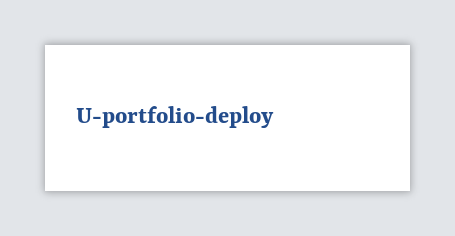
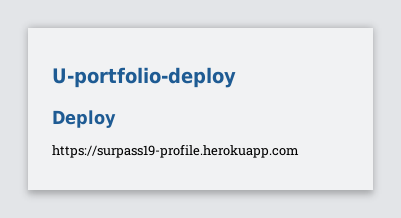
+ Deploy
+ https://surpass19-profile.herokuapp.com

